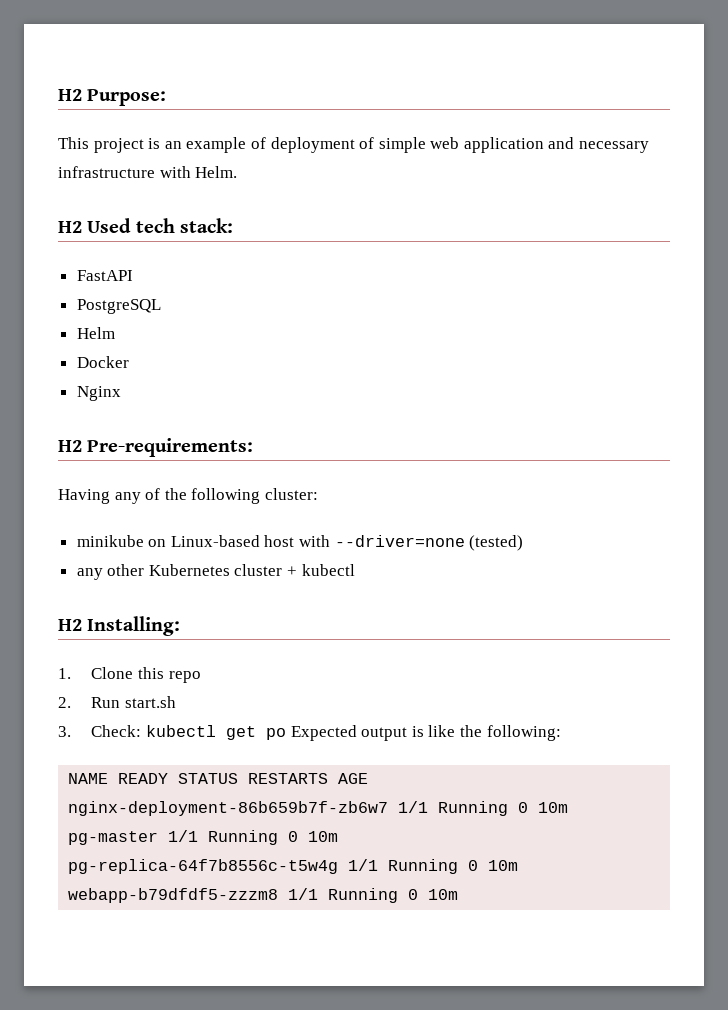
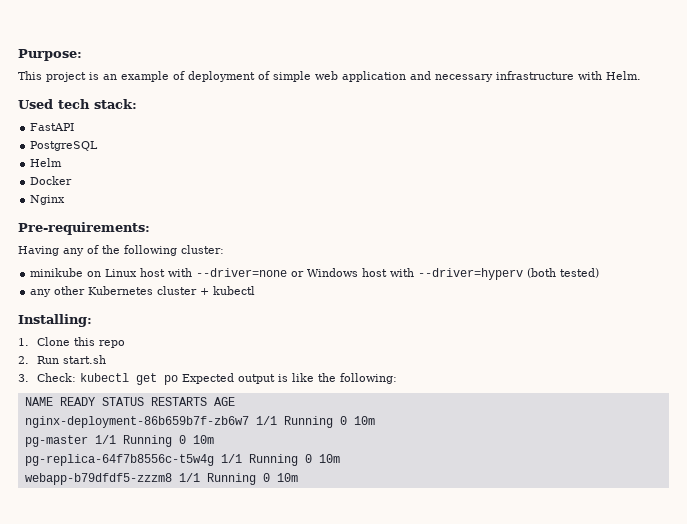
- H2 Purpose:
+ Purpose:
- H2 Used tech stack:
+ Used tech stack:
- H2 Pre-requirements:
+ Pre-requirements:
- minikube on Linux-based host with --driver=none (tested)
+ minikube on Linux host with --driver=none or Windows host with --driver=hyperv (both tested)
- H2 Installing:
+ Installing:

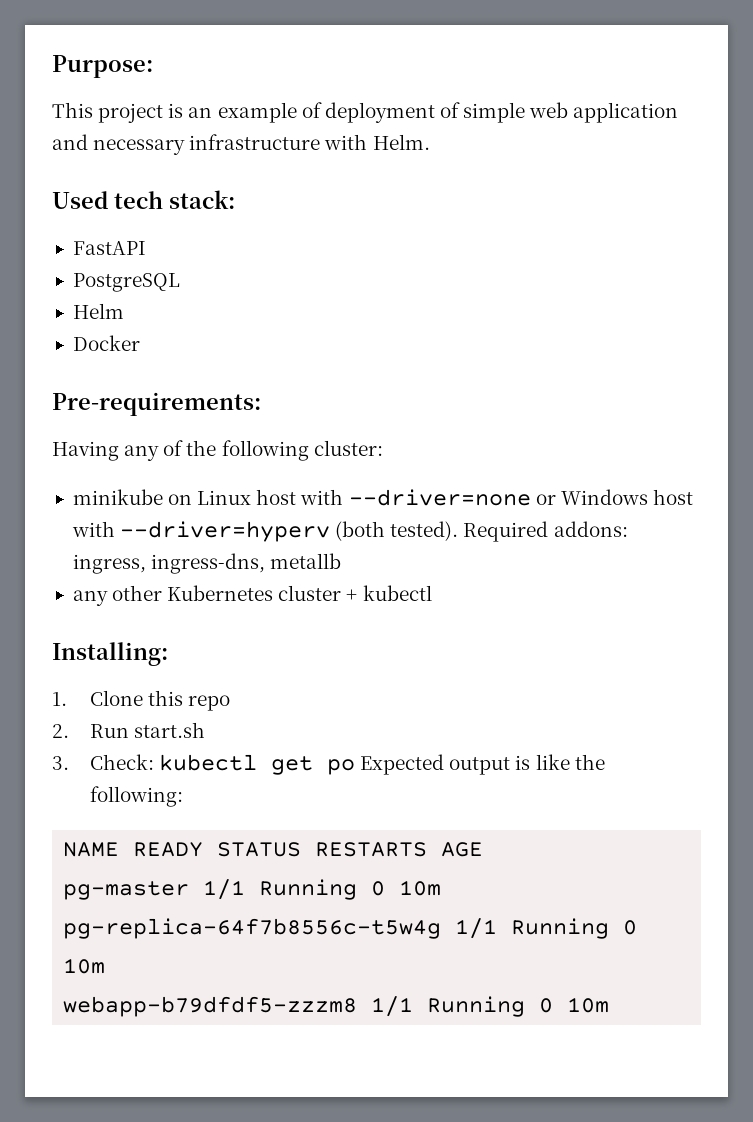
- Nginx
- minikube on Linux host with --driver=none or Windows host with --driver=hyperv (both tested)
+ minikube on Linux host with --driver=none or Windows host with --driver=hyperv (both tested). Required addons: ingress, ingress-dns, metallb
- nginx-deployment-86b659b7f-zb6w7 1/1 Running 0 10m

